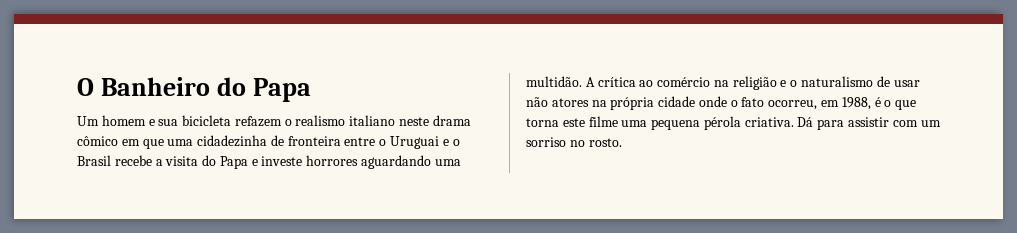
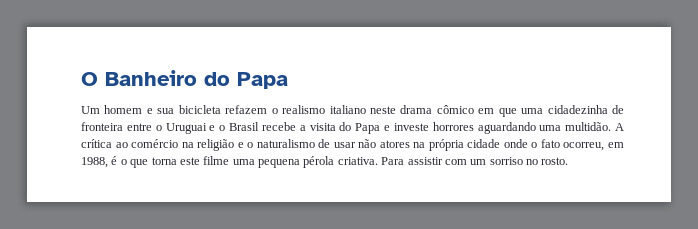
- Dá para assistir com um sorriso no rosto.
+ Para assistir com um sorriso no rosto.

